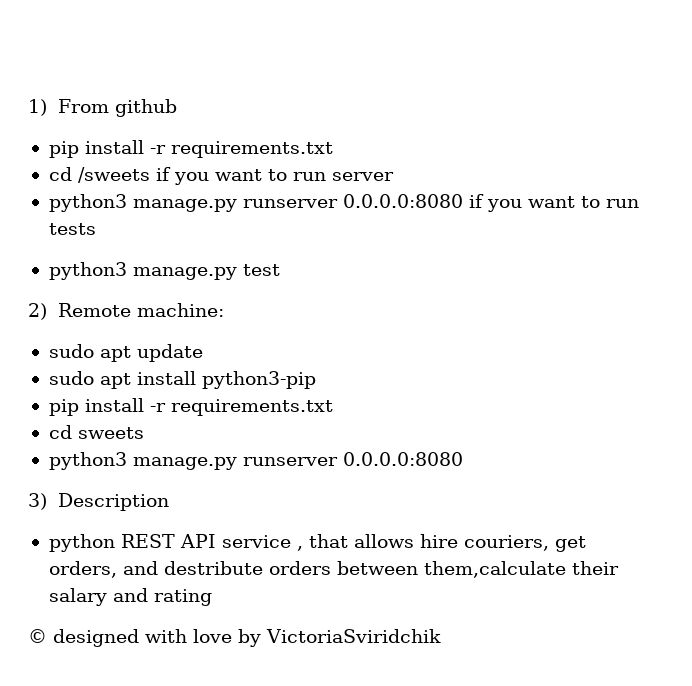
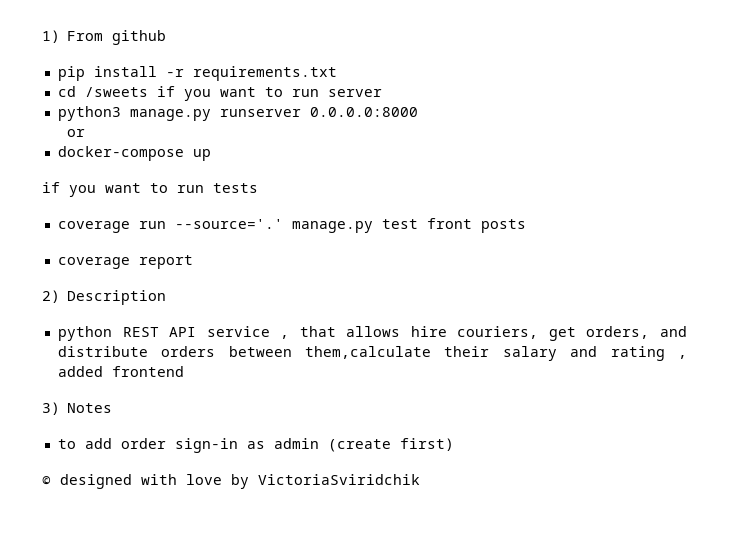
- python3 manage.py runserver 0.0.0.0:8080 if you want to run tests
+ python3 manage.py runserver 0.0.0.0:8000
+ or
+ docker-compose up
+ if you want to run tests
- python3 manage.py test
- 2) Remote machine:
- sudo apt update
- sudo apt install python3-pip
- pip install -r requirements.txt
- cd sweets
- python3 manage.py runserver 0.0.0.0:8080
- 3) Description
+ coverage run --source='.' manage.py test front posts
+ coverage report
+ 2) Description
- python REST API service , that allows hire couriers, get orders, and destribute orders between them,calculate their salary and rating
+ python REST API service , that allows hire couriers, get orders, and distribute orders between them,calculate their salary and rating , added frontend
+ 3) Notes
+ to add order sign-in as admin (create first)

